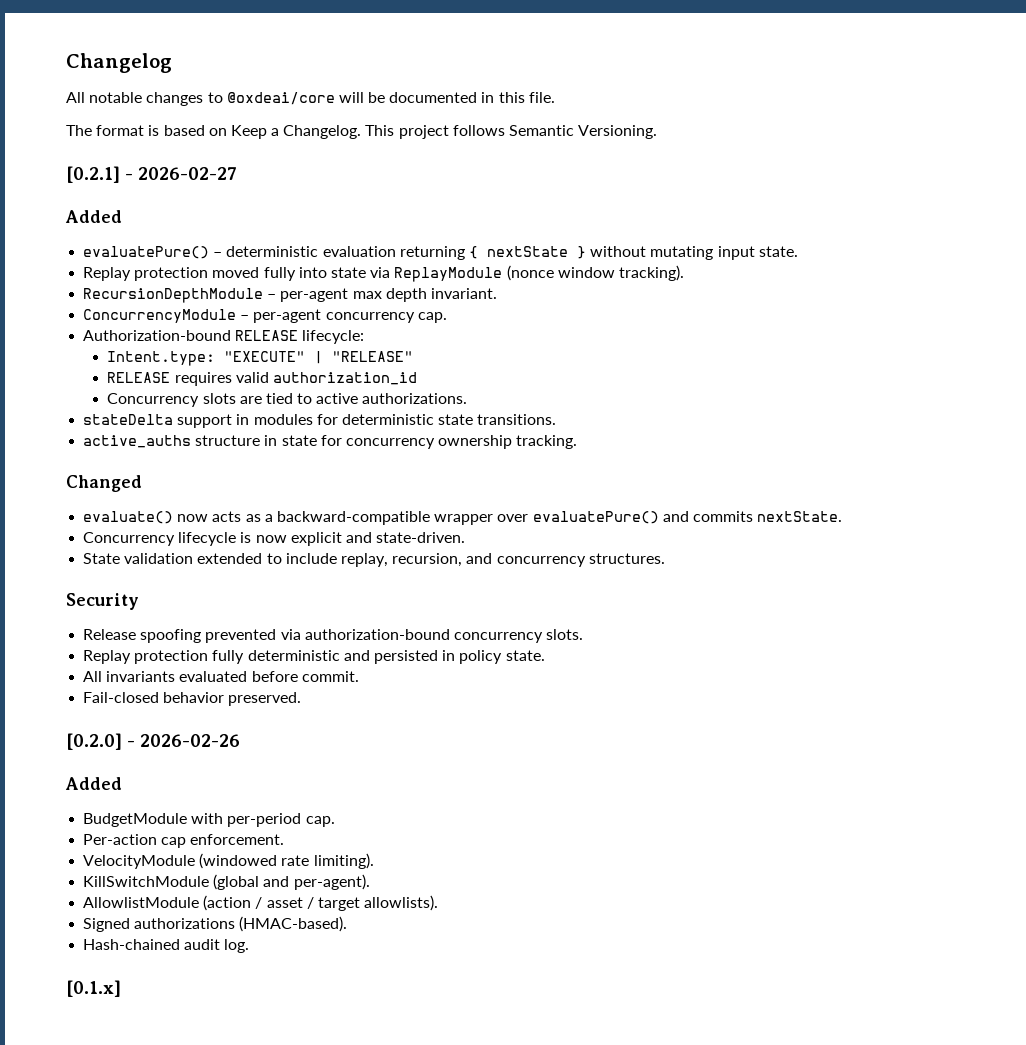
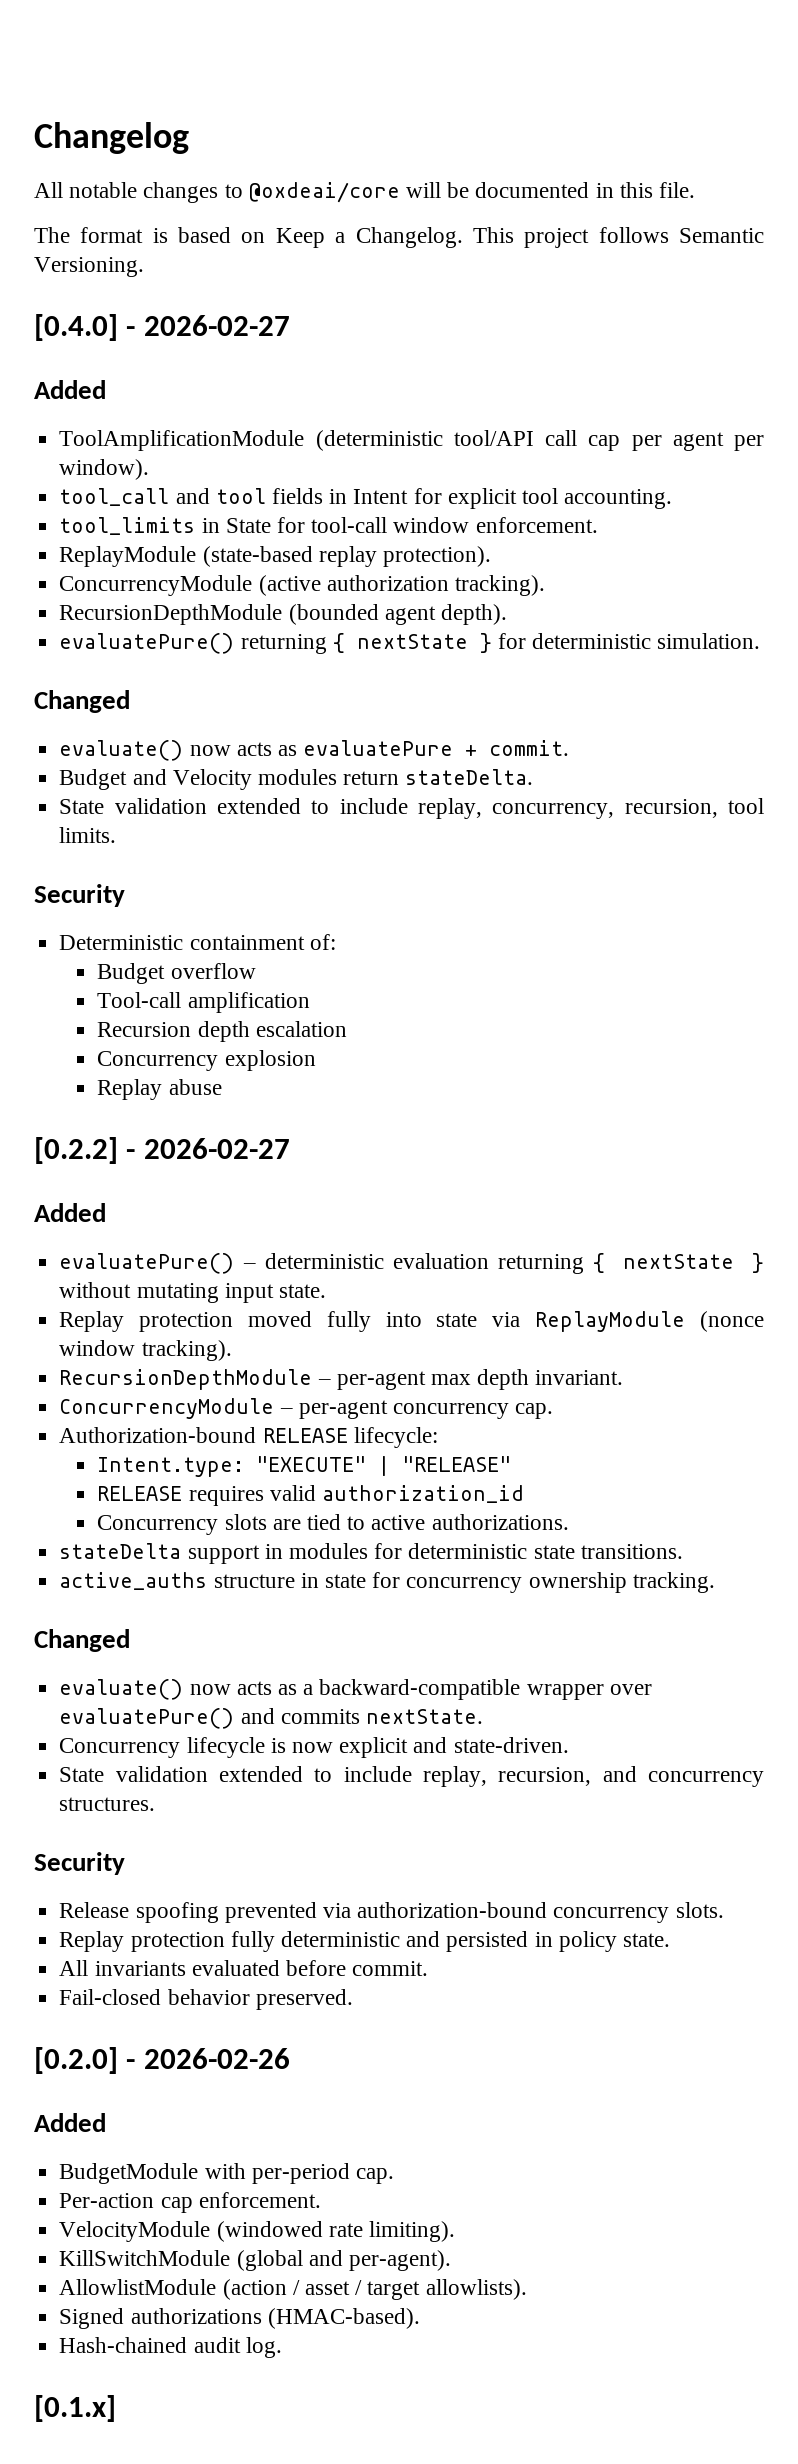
- [0.2.1] - 2026-02-27
+ [0.4.0] - 2026-02-27
+ Added
+ ToolAmplificationModule (deterministic tool/API call cap per agent per window).
+ tool_call and tool fields in Intent for explicit tool accounting.
+ tool_limits in State for tool-call window enforcement.
+ ReplayModule (state-based replay protection).
+ ConcurrencyModule (active authorization tracking).
+ RecursionDepthModule (bounded agent depth).
+ evaluatePure() returning { nextState } for deterministic simulation.
+ Changed
+ evaluate() now acts as evaluatePure + commit.
+ Budget and Velocity modules return stateDelta.
+ State validation extended to include replay, concurrency, recursion, tool limits.
+ Security
+ Deterministic containment of:
+ Budget overflow
+ Tool-call amplification
+ Recursion depth escalation
+ Concurrency explosion
+ Replay abuse
+ [0.2.2] - 2026-02-27

